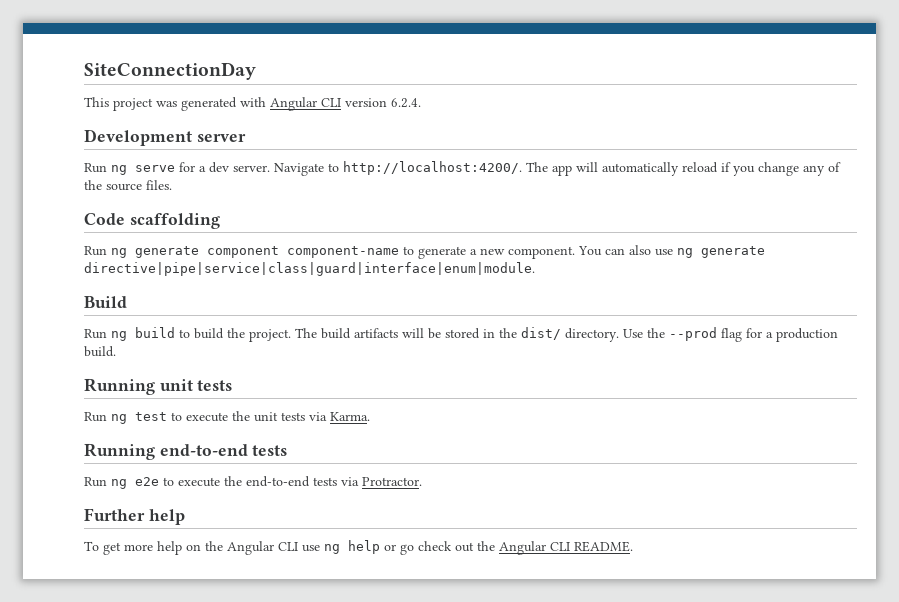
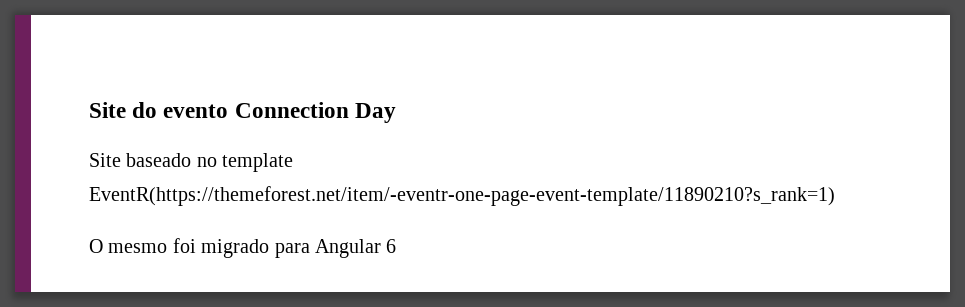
- SiteConnectionDay
- This project was generated with Angular CLI version 6.2.4.
- Development server
- Run ng serve for a dev server. Navigate to http://localhost:4200/. The app will automatically reload if you change any of the source files.
- Code scaffolding
- Run ng generate component component-name to generate a new component. You can also use ng generate directive|pipe|service|class|guard|interface|enum|module.
- Build
- Run ng build to build the project. The build artifacts will be stored in the dist/ directory. Use the --prod flag for a production build.
- Running unit tests
- Run ng test to execute the unit tests via Karma.
- Running end-to-end tests
- Run ng e2e to execute the end-to-end tests via Protractor.
- Further help
- To get more help on the Angular CLI use ng help or go check out the Angular CLI README.
+ Site do evento Connection Day
+ Site baseado no template EventR(https://themeforest.net/item/-eventr-one-page-event-template/11890210?s_rank=1)
+ O mesmo foi migrado para Angular 6

